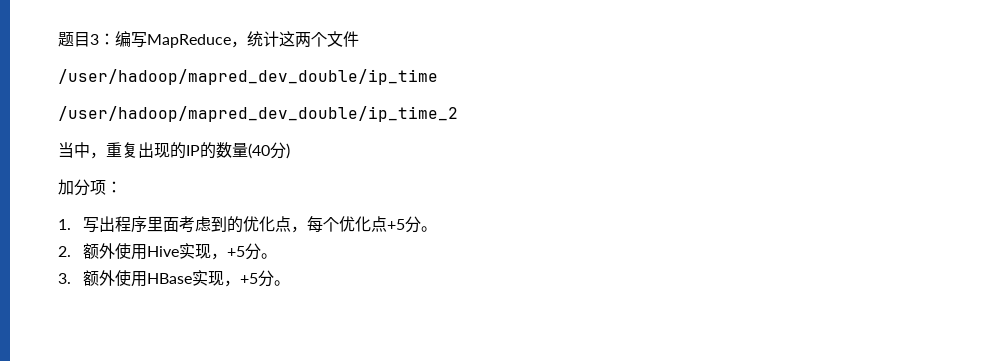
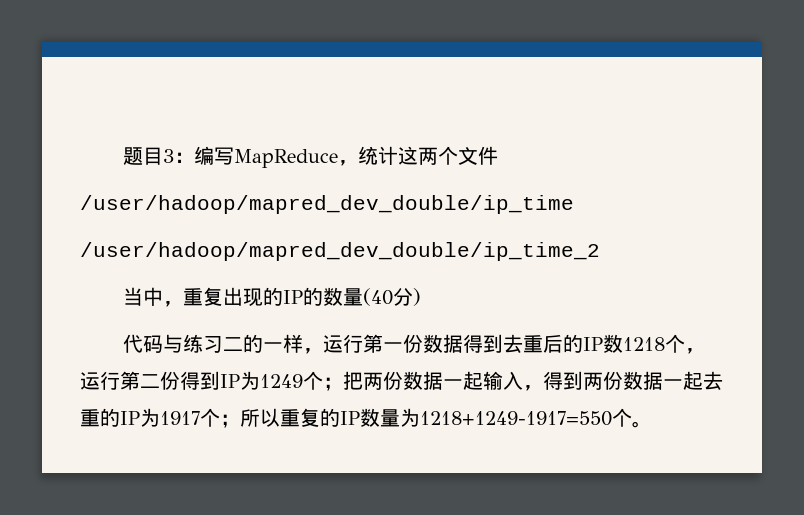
- 加分项：
- 1.写出程序里面考虑到的优化点，每个优化点+5分。
- 2.额外使用Hive实现，+5分。
- 3.额外使用HBase实现，+5分。
+ 代码与练习二的一样，运行第一份数据得到去重后的IP数1218个，运行第二份得到IP为1249个；把两份数据一起输入，得到两份数据一起去重的IP为1917个；所以重复的IP数量为1218+1249-1917=550个。

